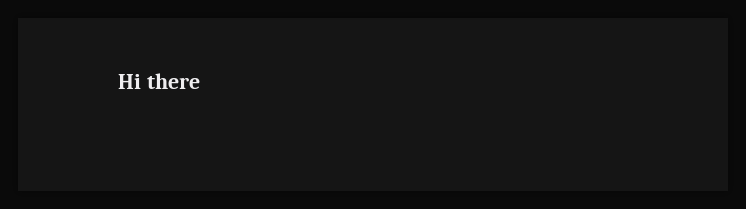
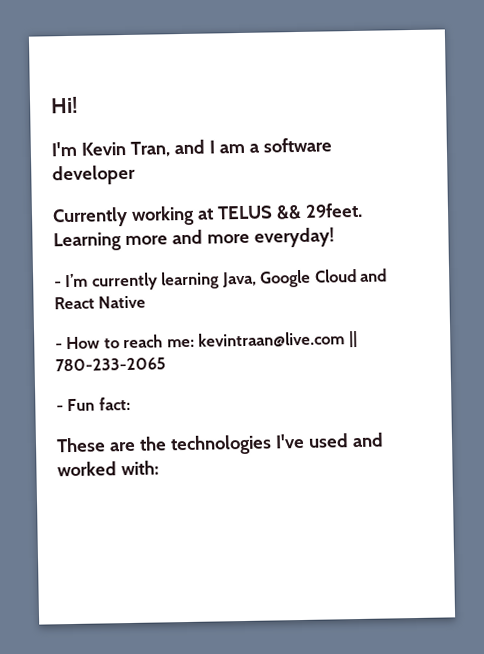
- Hi there
+ Hi!
+ I'm Kevin Tran, and I am a software developer
+ Currently working at TELUS && 29feet. Learning more and more everyday!
+ - I’m currently learning Java, Google Cloud and React Native
+ - How to reach me: kevintraan@live.com || 780-233-2065
+ - Fun fact:
+ These are the technologies I've used and worked with:

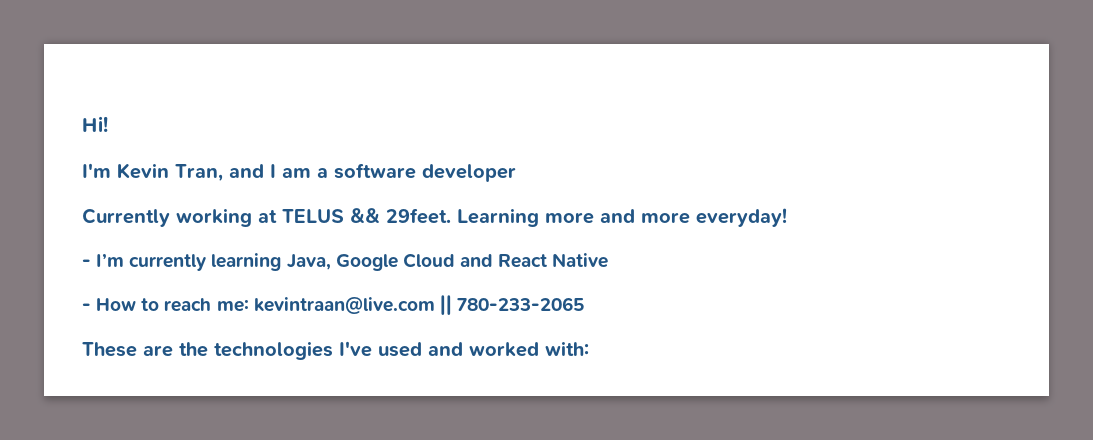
- - Fun fact:

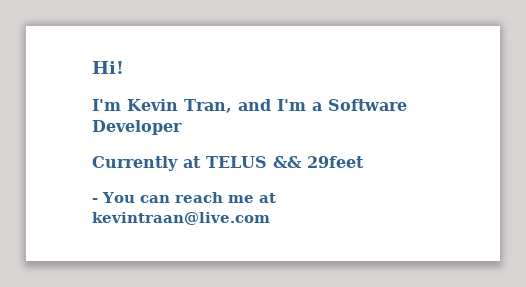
- I'm Kevin Tran, and I am a software developer
+ I'm Kevin Tran, and I'm a Software Developer
- Currently working at TELUS && 29feet. Learning more and more everyday!
- - I’m currently learning Java, Google Cloud and React Native
- - How to reach me: kevintraan@live.com || 780-233-2065
- These are the technologies I've used and worked with:
+ Currently at TELUS && 29feet
+ - You can reach me at kevintraan@live.com

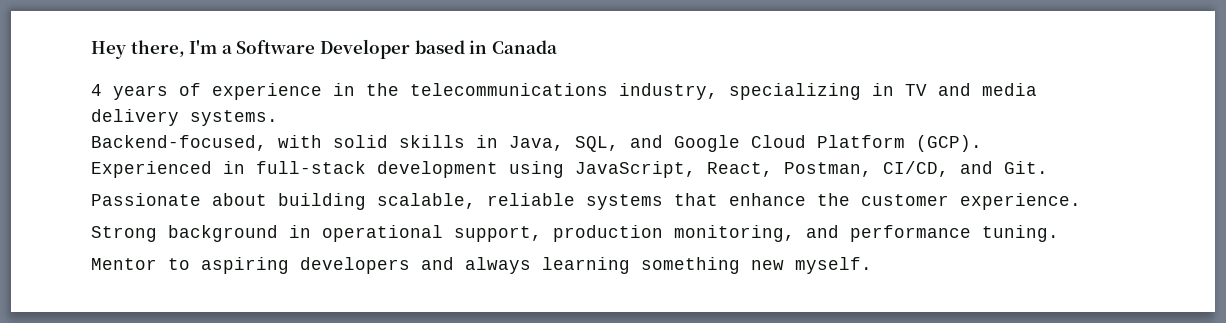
- Hi!
- I'm Kevin Tran, and I'm a Software Developer
- Currently at TELUS && 29feet
- - You can reach me at kevintraan@live.com
+ Hey there, I'm a Software Developer based in Canada
+ 4 years of experience in the telecommunications industry, specializing in TV and media delivery systems.
+ Backend-focused, with solid skills in Java, SQL, and Google Cloud Platform (GCP).
+ Experienced in full-stack development using JavaScript, React, Postman, CI/CD, and Git.
+ Passionate about building scalable, reliable systems that enhance the customer experience.
+ Strong background in operational support, production monitoring, and performance tuning.
+ Mentor to aspiring developers and always learning something new myself.

